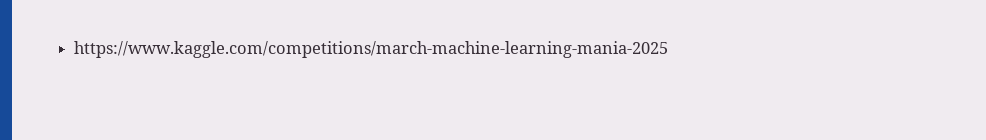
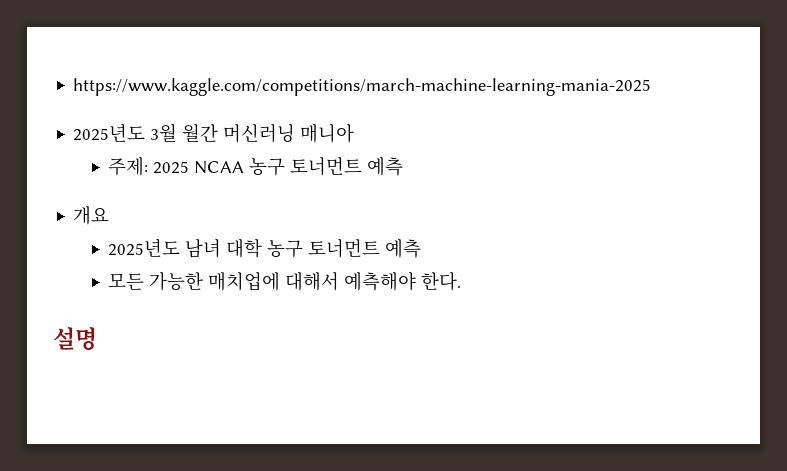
+ 2025년도 3월 월간 머신러닝 매니아
+ 주제: 2025 NCAA 농구 토너먼트 예측
+ 개요
+ 2025년도 남녀 대학 농구 토너먼트 예측
+ 모든 가능한 매치업에 대해서 예측해야 한다.
+ 설명

